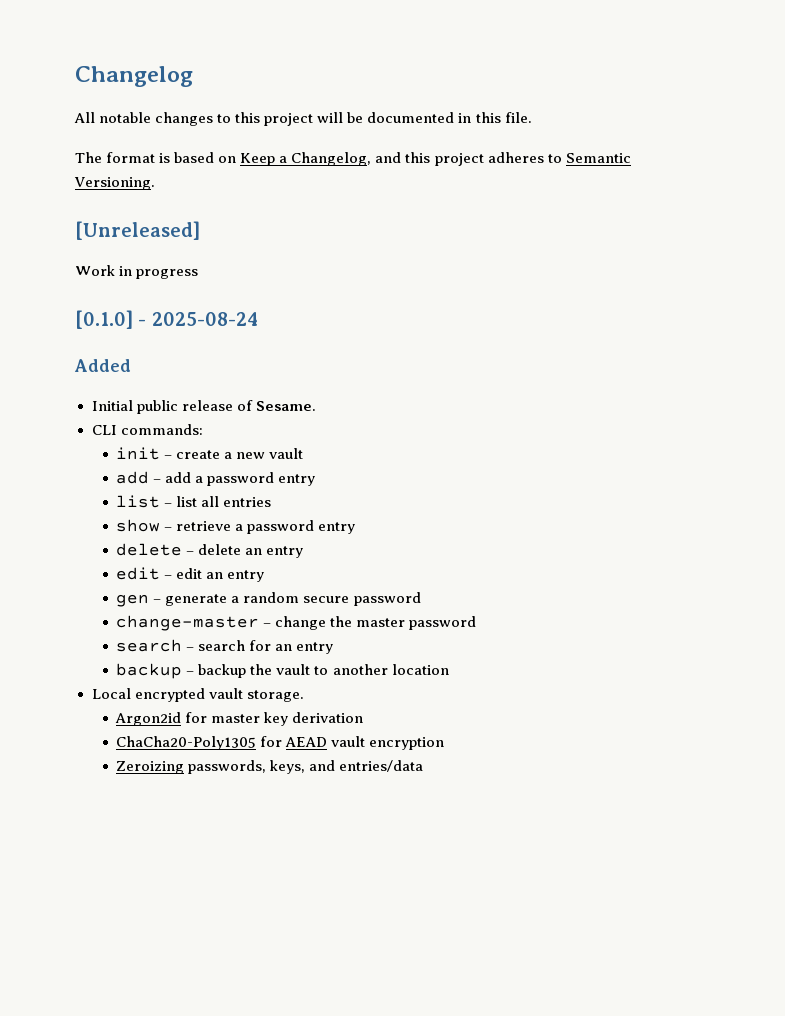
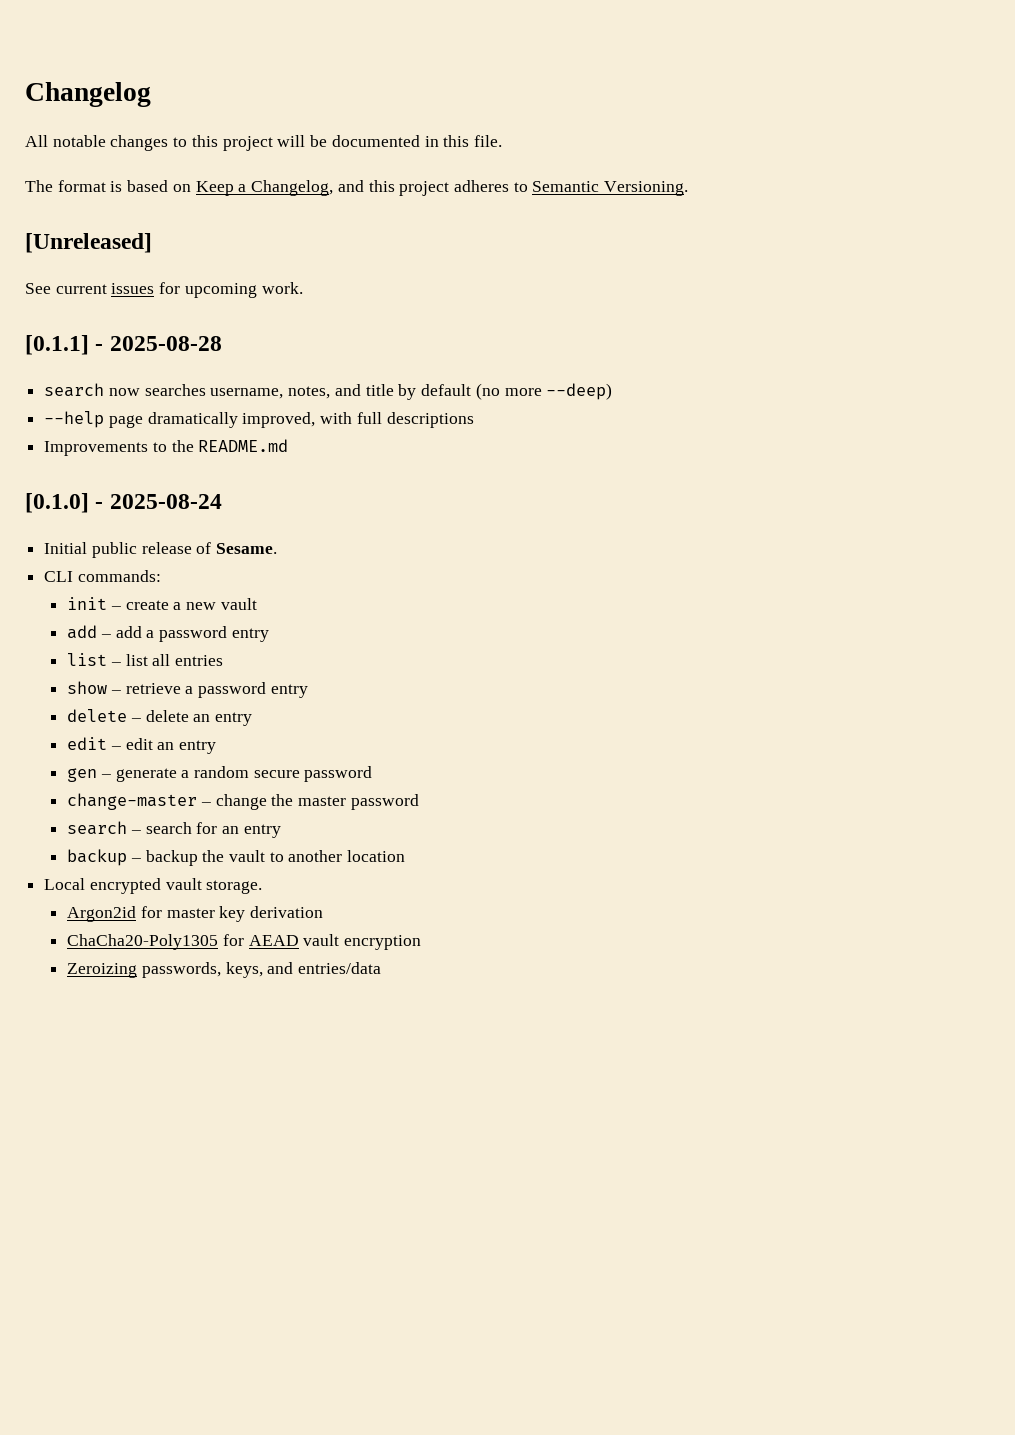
- Work in progress
+ See current issues for upcoming work.
+ [0.1.1] - 2025-08-28
+ search now searches username, notes, and title by default (no more --deep)
+ --help page dramatically improved, with full descriptions
+ Improvements to the README.md
- Added

